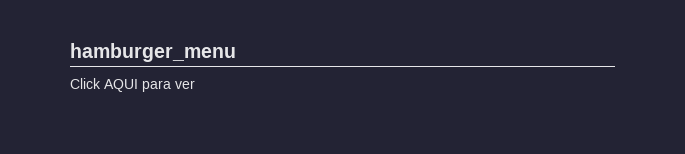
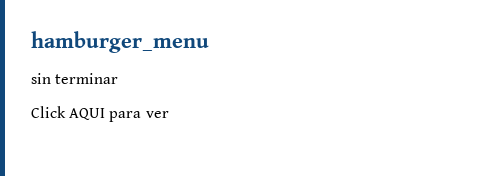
+ sin terminar

